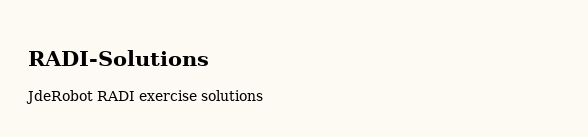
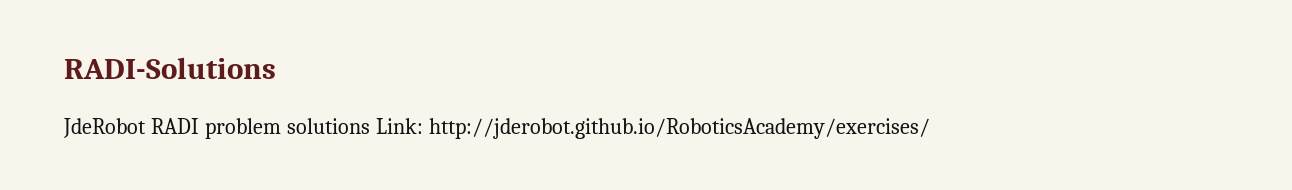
- JdeRobot RADI exercise solutions
+ JdeRobot RADI problem solutions Link: http://jderobot.github.io/RoboticsAcademy/exercises/

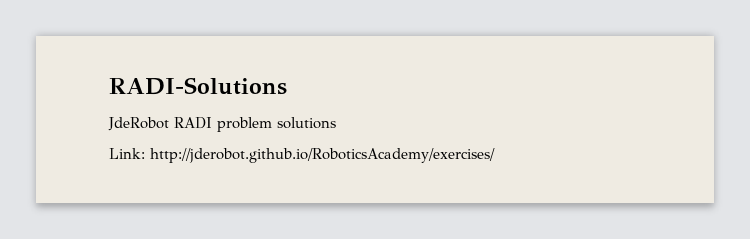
- JdeRobot RADI problem solutions Link: http://jderobot.github.io/RoboticsAcademy/exercises/
+ JdeRobot RADI problem solutions
+ Link: http://jderobot.github.io/RoboticsAcademy/exercises/

